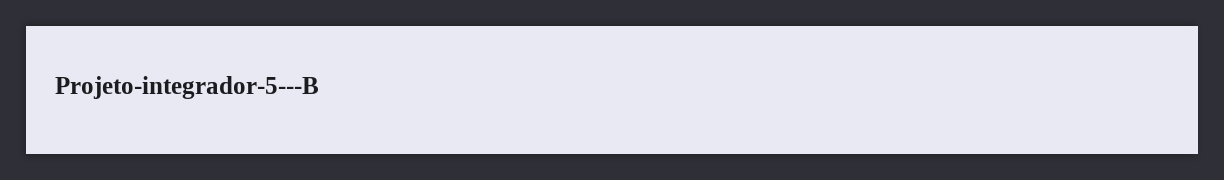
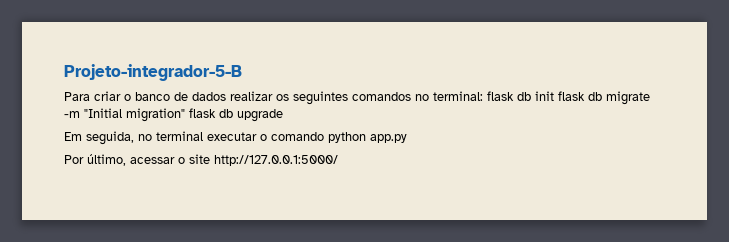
- Projeto-integrador-5---B
+ Projeto-integrador-5-B
+ Para criar o banco de dados realizar os seguintes comandos no terminal: flask db init flask db migrate -m "Initial migration" flask db upgrade
+ Em seguida, no terminal executar o comando python app.py
+ Por último, acessar o site http://127.0.0.1:5000/

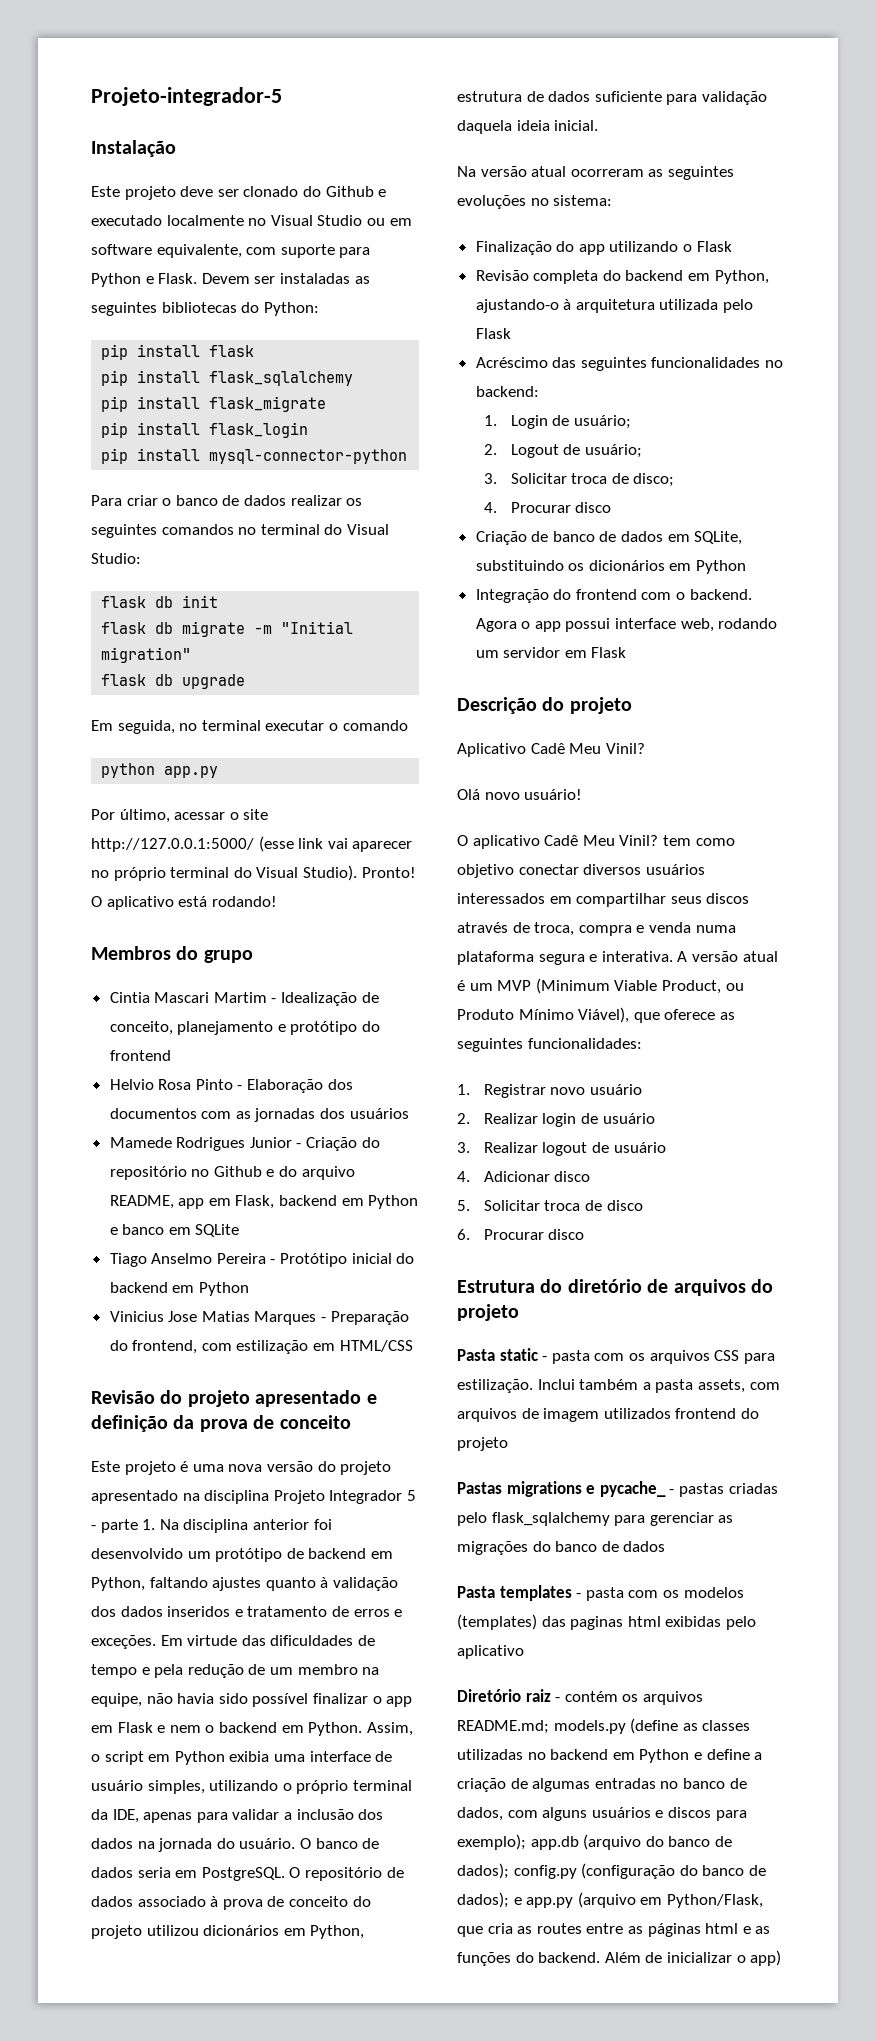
- Projeto-integrador-5-B
+ Projeto-integrador-5
+ Instalação
+ Este projeto deve ser clonado do Github e executado localmente no Visual Studio ou em software equivalente, com suporte para Python e Flask. Devem ser instaladas as seguintes bibliotecas do Python:
+ pip install flask
+ pip install flask_sqlalchemy
+ pip install flask_migrate
+ pip install flask_login
+ pip install mysql-connector-python
- Para criar o banco de dados realizar os seguintes comandos no terminal: flask db init flask db migrate -m "Initial migration" flask db upgrade
+ Para criar o banco de dados realizar os seguintes comandos no terminal do Visual Studio:
+ flask db init
+ flask db migrate -m "Initial migration"
+ flask db upgrade
- Em seguida, no terminal executar o comando python app.py
+ Em seguida, no terminal executar o comando
+ python app.py
- Por último, acessar o site http://127.0.0.1:5000/
+ Por último, acessar o site http://127.0.0.1:5000/ (esse link vai aparecer no próprio terminal do Visual Studio). Pronto! O aplicativo está rodando!
+ Membros do grupo
+ Cintia Mascari Martim - Idealização de conceito, planejamento e protótipo do frontend
+ Helvio Rosa Pinto - Elaboração dos documentos com as jornadas dos usuários
+ Mamede Rodrigues Junior - Criação do repositório no Github e do arquivo README, app em Flask, backend em Python e banco em SQLite
+ Tiago Anselmo Pereira - Protótipo inicial do backend em Python
+ Vinicius Jose Matias Marques - Preparação do frontend, com estilização em HTML/CSS
+ Revisão do projeto apresentado e definição da prova de conceito
+ Este projeto é uma nova versão do projeto apresentado na disciplina Projeto Integrador 5 - parte 1. Na disciplina anterior foi desenvolvido um protótipo de backend em Python, faltando ajustes quanto à validação dos dados inseridos e tratamento de erros e exceções. Em virtude das dificuldades de tempo e pela redução de um membro na equipe, não havia sido possível finalizar o app em Flask e nem o backend em Python. Assim, o script em Python exibia uma interface de usuário simples, utilizando o próprio terminal da IDE, apenas para validar a inclusão dos dados na jornada do usuário. O banco de dados seria em PostgreSQL. O repositório de dados associado à prova de conceito do projeto utilizou dicionários em Python, estrutura de dados suficiente para validação daquela ideia inicial.
+ Na versão atual ocorreram as seguintes evoluções no sistema:
+ Finalização do app utilizando o Flask
+ Revisão completa do backend em Python, ajustando-o à arquitetura utilizada pelo Flask
+ Acréscimo das seguintes funcionalidades no backend:
+ 1. Login de usuário;
+ 2. Logout de usuário;
+ 3. Solicitar troca de disco;
+ 4. Procurar disco
+ Criação de banco de dados em SQLite, substituindo os dicionários em Python
+ Integração do frontend com o backend. Agora o app possui interface web, rodando um servidor em Flask
+ Descrição do projeto
+ Aplicativo Cadê Meu Vinil?
+ Olá novo usuário!
+ O aplicativo Cadê Meu Vinil? tem como objetivo conectar diversos usuários interessados em compartilhar seus discos através de troca, compra e venda numa plataforma segura e interativa. A versão atual é um MVP (Minimum Viable Product, ou Produto Mínimo Viável), que oferece as seguintes funcionalidades:
+ 1. Registrar novo usuário
+ 2. Realizar login de usuário
+ 3. Realizar logout de usuário
+ 4. Adicionar disco
+ 5. Solicitar troca de disco
+ 6. Procurar disco
+ Estrutura do diretório de arquivos do projeto
+ Pasta static - pasta com os arquivos CSS para estilização. Inclui também a pasta assets, com arquivos de imagem utilizados frontend do projeto
+ Pastas migrations e pycache_ - pastas criadas pelo flask_sqlalchemy para gerenciar as migrações do banco de dados
+ Pasta templates - pasta com os modelos (templates) das paginas html exibidas pelo aplicativo
+ Diretório raiz - contém os arquivos README.md; models.py (define as classes utilizadas no backend em Python e define a criação de algumas entradas no banco de dados, com alguns usuários e discos para exemplo); app.db (arquivo do banco de dados); config.py (configuração do banco de dados); e app.py (arquivo em Python/Flask, que cria as routes entre as páginas html e as funções do backend. Além de inicializar o app)

